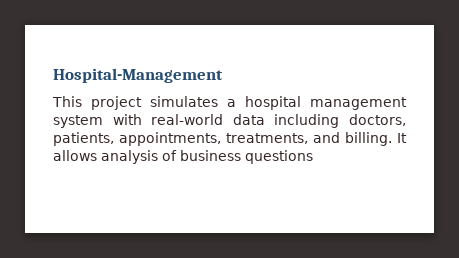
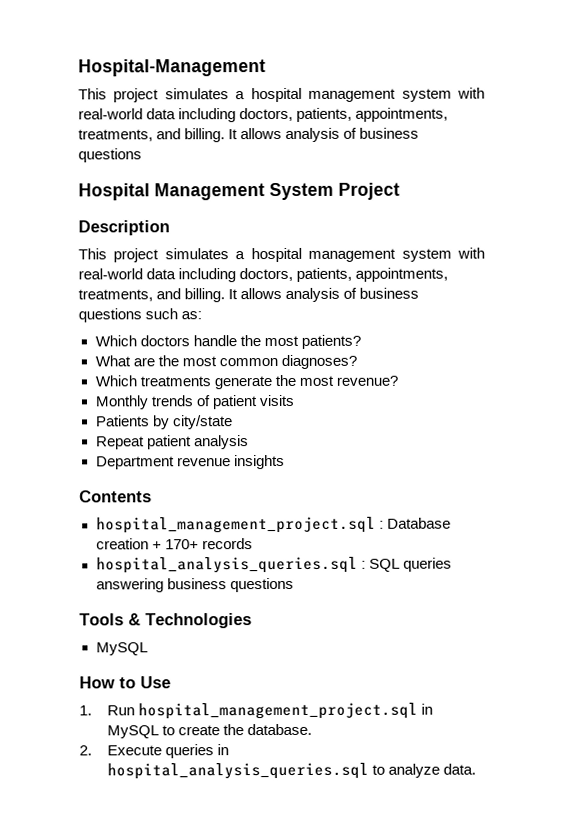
+ Hospital Management System Project
+ Description
+ This project simulates a hospital management system with real-world data including doctors, patients, appointments, treatments, and billing. It allows analysis of business questions such as:
+ Which doctors handle the most patients?
+ What are the most common diagnoses?
+ Which treatments generate the most revenue?
+ Monthly trends of patient visits
+ Patients by city/state
+ Repeat patient analysis
+ Department revenue insights
+ Contents
+ hospital_management_project.sql : Database creation + 170+ records
+ hospital_analysis_queries.sql : SQL queries answering business questions
+ Tools & Technologies
+ MySQL
+ How to Use
+ 1. Run hospital_management_project.sql in MySQL to create the database.
+ 2. Execute queries in hospital_analysis_queries.sql to analyze data.

